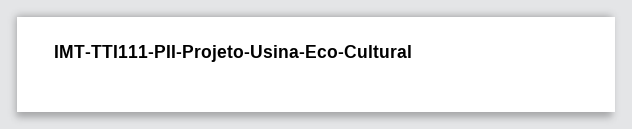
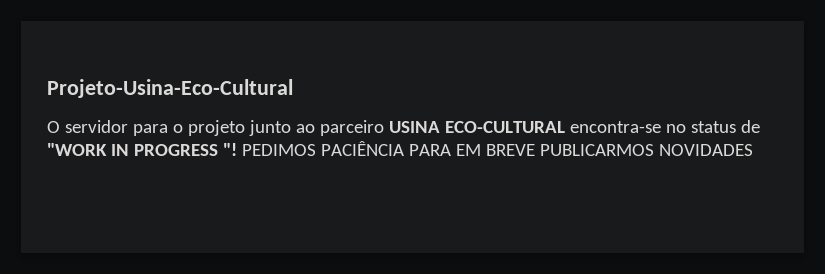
- IMT-TTI111-PII-Projeto-Usina-Eco-Cultural
+ Projeto-Usina-Eco-Cultural
+ O servidor para o projeto junto ao parceiro USINA ECO-CULTURAL encontra-se no status de "WORK IN PROGRESS "! PEDIMOS PACIÊNCIA PARA EM BREVE PUBLICARMOS NOVIDADES

